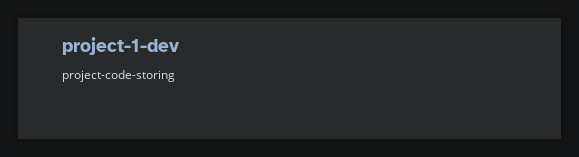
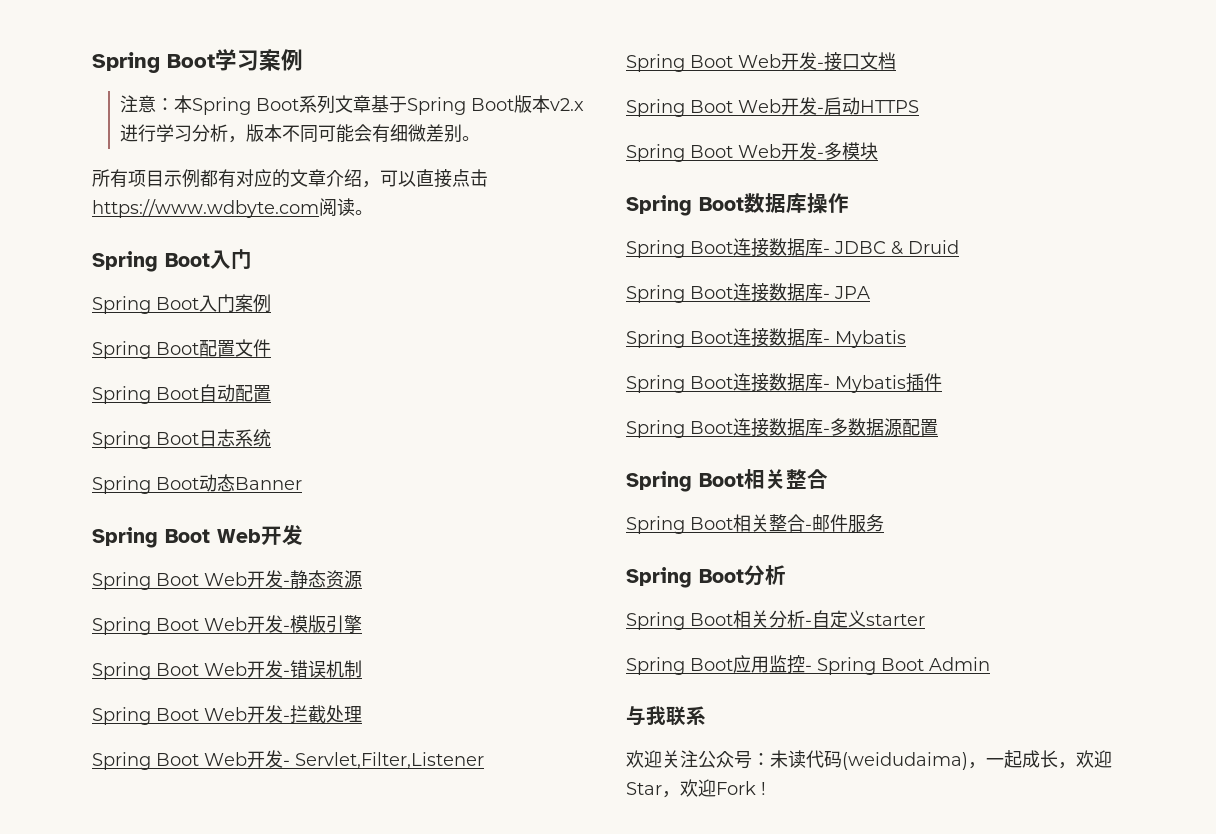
- project-1-dev
- project-code-storing
+ Spring Boot学习案例
+ 注意：本Spring Boot系列文章基于Spring Boot版本v2.x进行学习分析，版本不同可能会有细微差别。
+ 所有项目示例都有对应的文章介绍，可以直接点击https://www.wdbyte.com阅读。
+ Spring Boot入门
+ Spring Boot入门案例
+ Spring Boot配置文件
+ Spring Boot自动配置
+ Spring Boot日志系统
+ Spring Boot动态Banner
+ Spring Boot Web开发
+ Spring Boot Web开发-静态资源
+ Spring Boot Web开发-模版引擎
+ Spring Boot Web开发-错误机制
+ Spring Boot Web开发-拦截处理
+ Spring Boot Web开发- Servlet,Filter,Listener
+ Spring Boot Web开发-接口文档
+ Spring Boot Web开发-启动HTTPS
+ Spring Boot Web开发-多模块
+ Spring Boot数据库操作
+ Spring Boot连接数据库- JDBC & Druid
+ Spring Boot连接数据库- JPA
+ Spring Boot连接数据库- Mybatis
+ Spring Boot连接数据库- Mybatis插件
+ Spring Boot连接数据库-多数据源配置
+ Spring Boot相关整合
+ Spring Boot相关整合-邮件服务
+ Spring Boot分析
+ Spring Boot相关分析-自定义starter
+ Spring Boot应用监控- Spring Boot Admin
+ 与我联系
+ 欢迎关注公众号：未读代码(weidudaima)，一起成长，欢迎Star，欢迎Fork !

